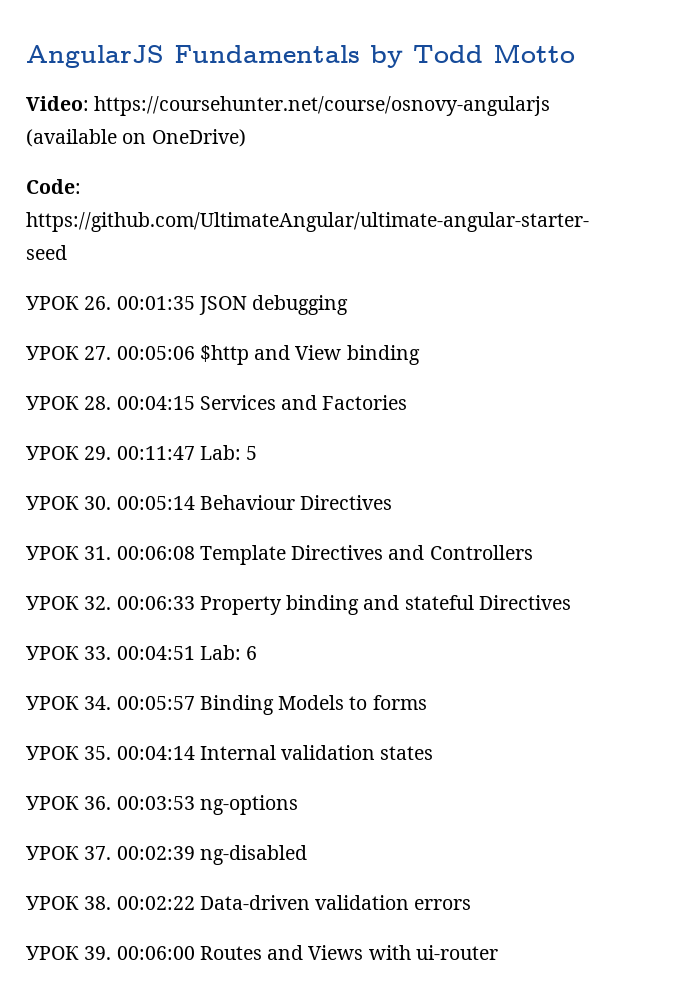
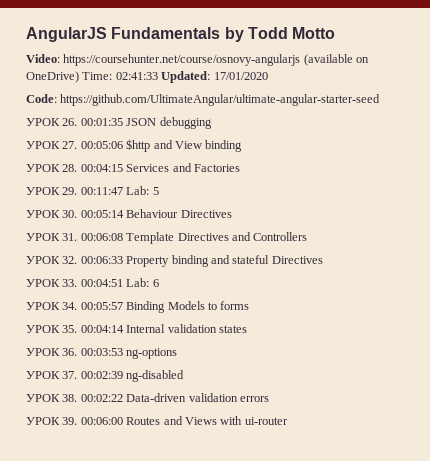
- Video: https://coursehunter.net/course/osnovy-angularjs (available on OneDrive)
+ Video: https://coursehunter.net/course/osnovy-angularjs (available on OneDrive) Time: 02:41:33 Updated: 17/01/2020

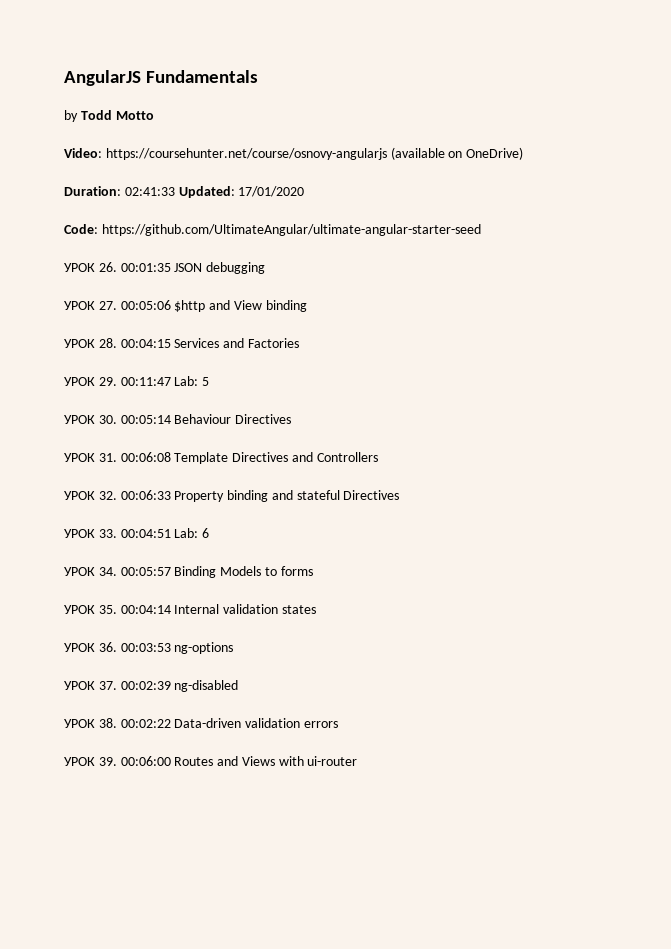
- AngularJS Fundamentals by Todd Motto
+ AngularJS Fundamentals
+ by Todd Motto
- Video: https://coursehunter.net/course/osnovy-angularjs (available on OneDrive) Time: 02:41:33 Updated: 17/01/2020
+ Video: https://coursehunter.net/course/osnovy-angularjs (available on OneDrive)
+ Duration: 02:41:33 Updated: 17/01/2020

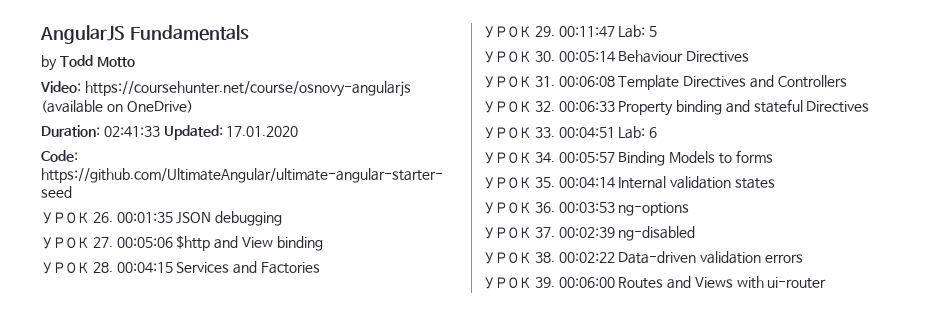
- Duration: 02:41:33 Updated: 17/01/2020
+ Duration: 02:41:33 Updated: 17.01.2020

